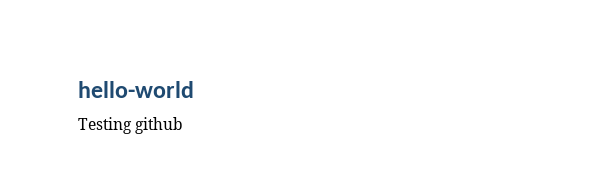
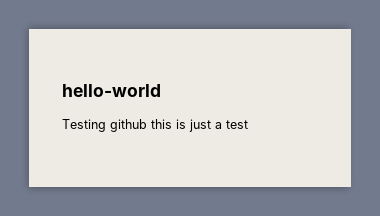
- Testing github
+ Testing github this is just a test

